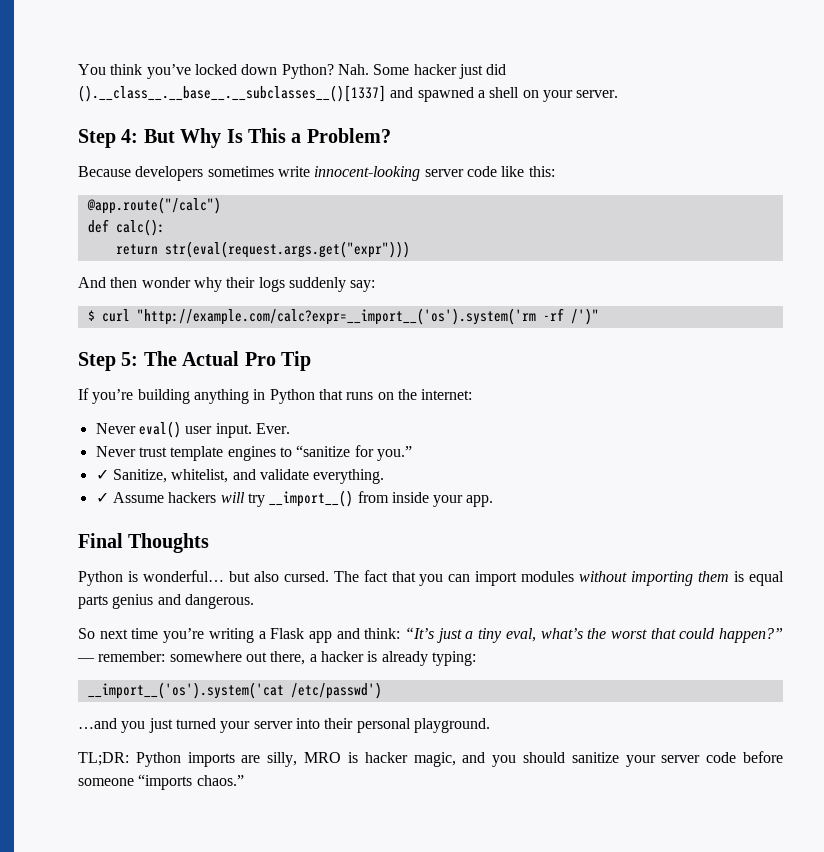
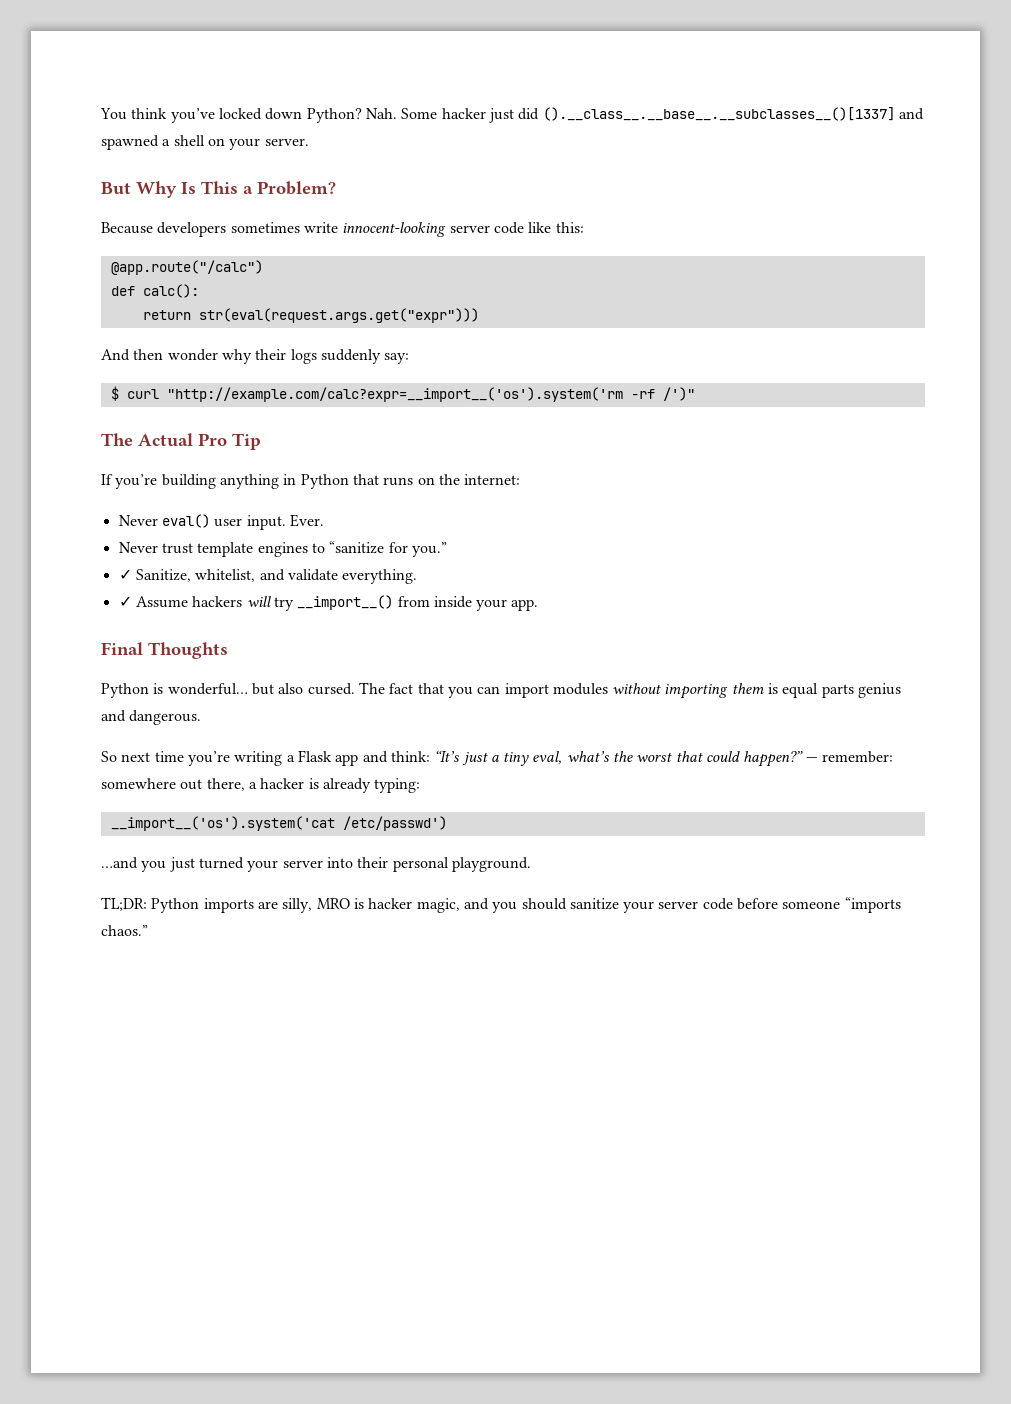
- Step 4: But Why Is This a Problem?
+ But Why Is This a Problem?
- Step 5: The Actual Pro Tip
+ The Actual Pro Tip

